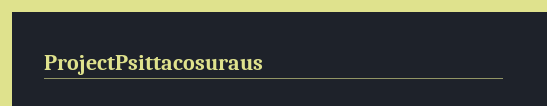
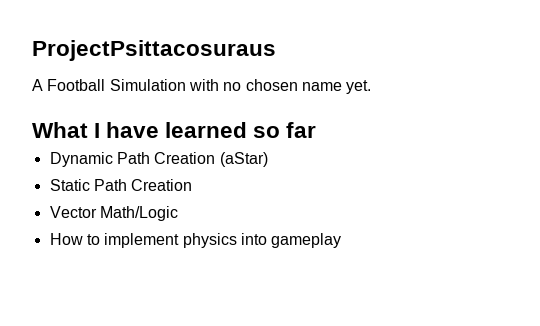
+ A Football Simulation with no chosen name yet.
+ What I have learned so far
+ Dynamic Path Creation (aStar)
+ Static Path Creation
+ Vector Math/Logic
+ How to implement physics into gameplay

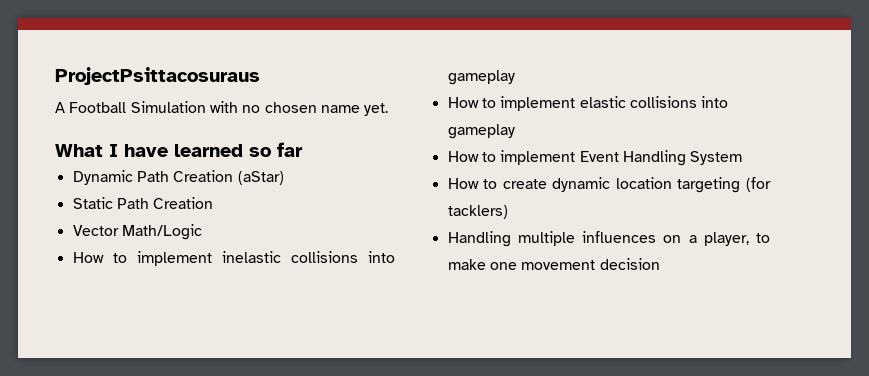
- How to implement physics into gameplay
+ How to implement inelastic collisions into gameplay
+ How to implement elastic collisions into gameplay
+ How to implement Event Handling System
+ How to create dynamic location targeting (for tacklers)
+ Handling multiple influences on a player, to make one movement decision

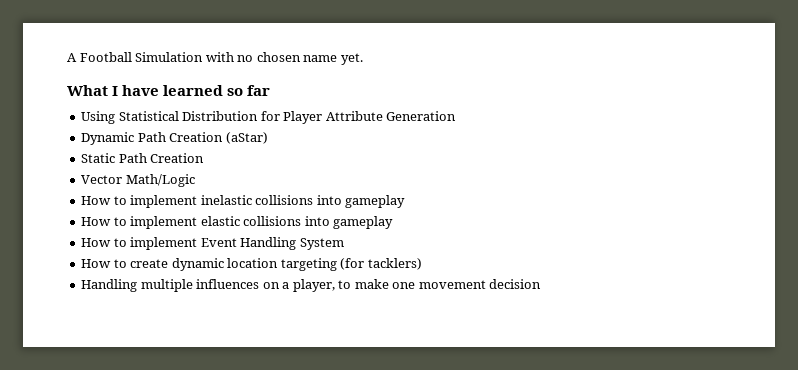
- ProjectPsittacosuraus
+ Using Statistical Distribution for Player Attribute Generation

